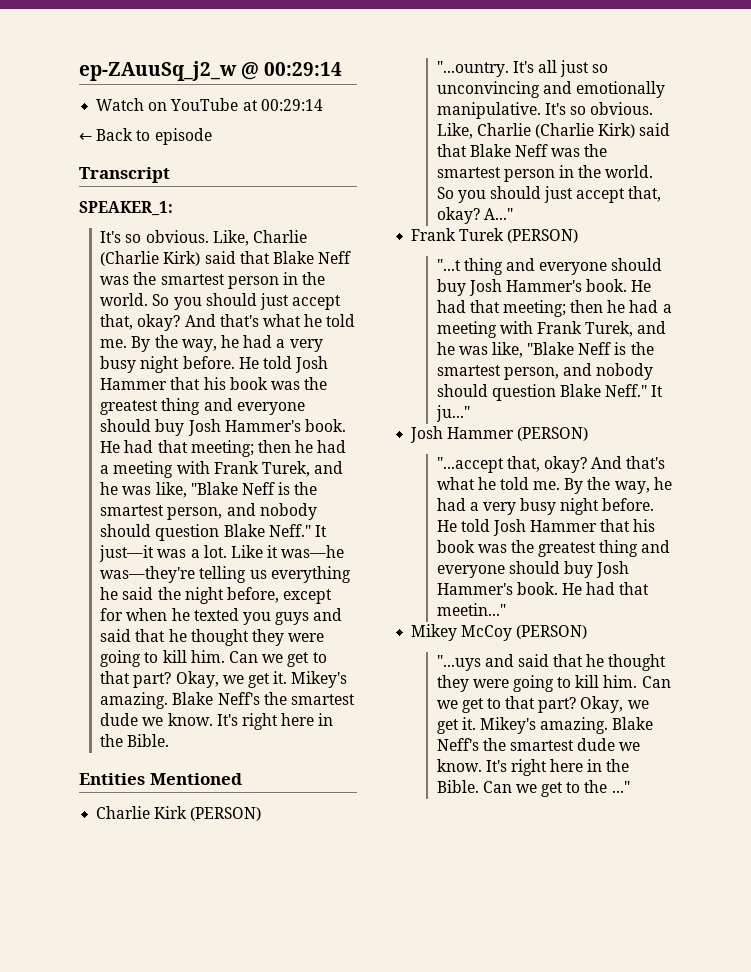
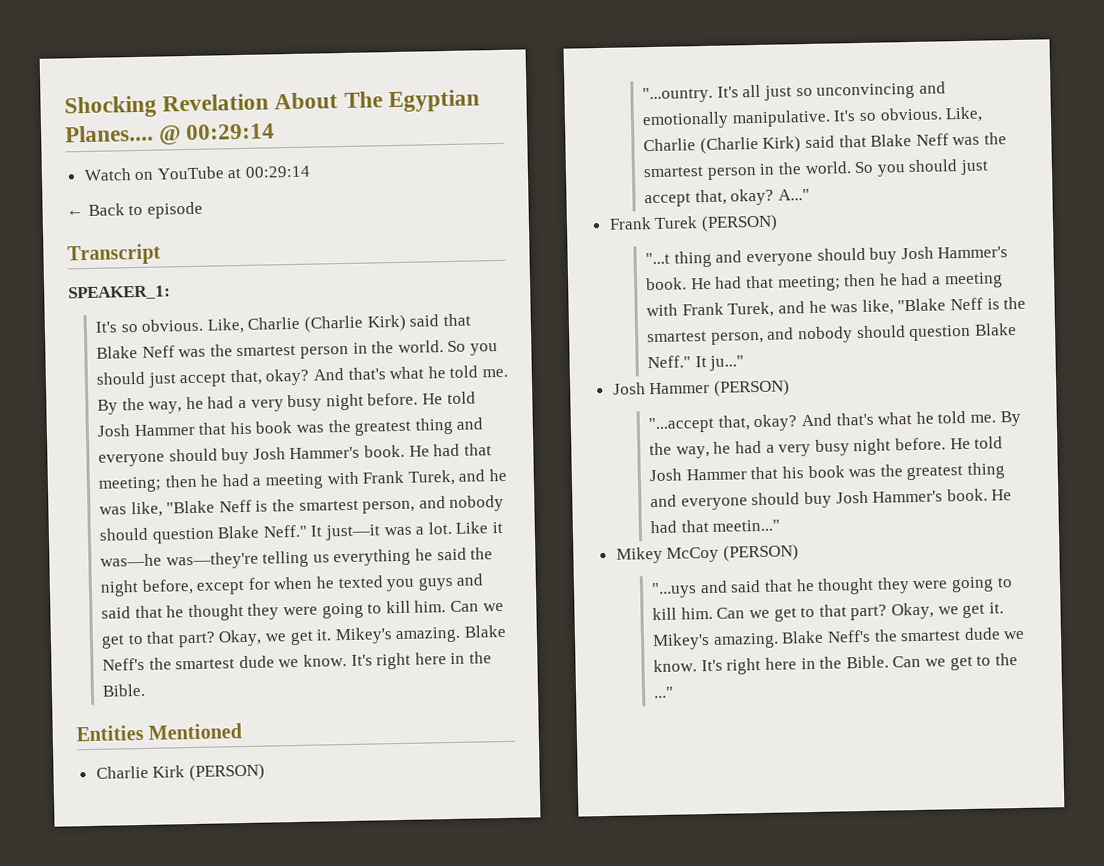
- ep-ZAuuSq_j2_w @ 00:29:14
+ Shocking Revelation About The Egyptian Planes.... @ 00:29:14

